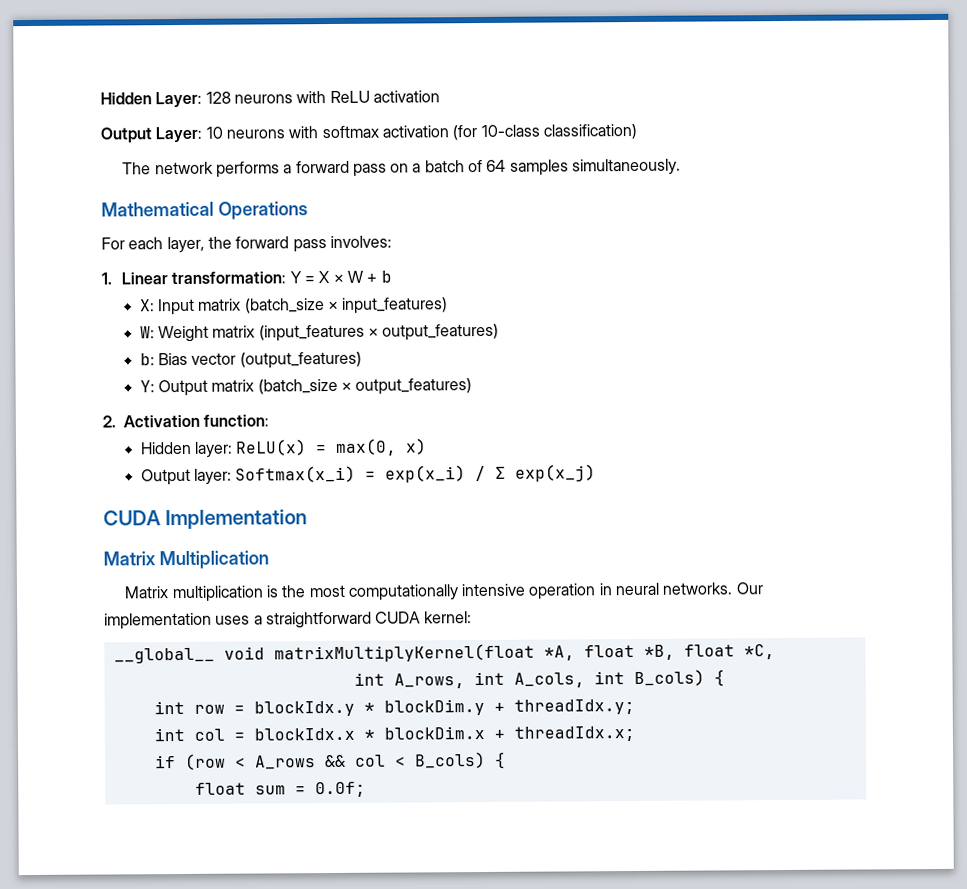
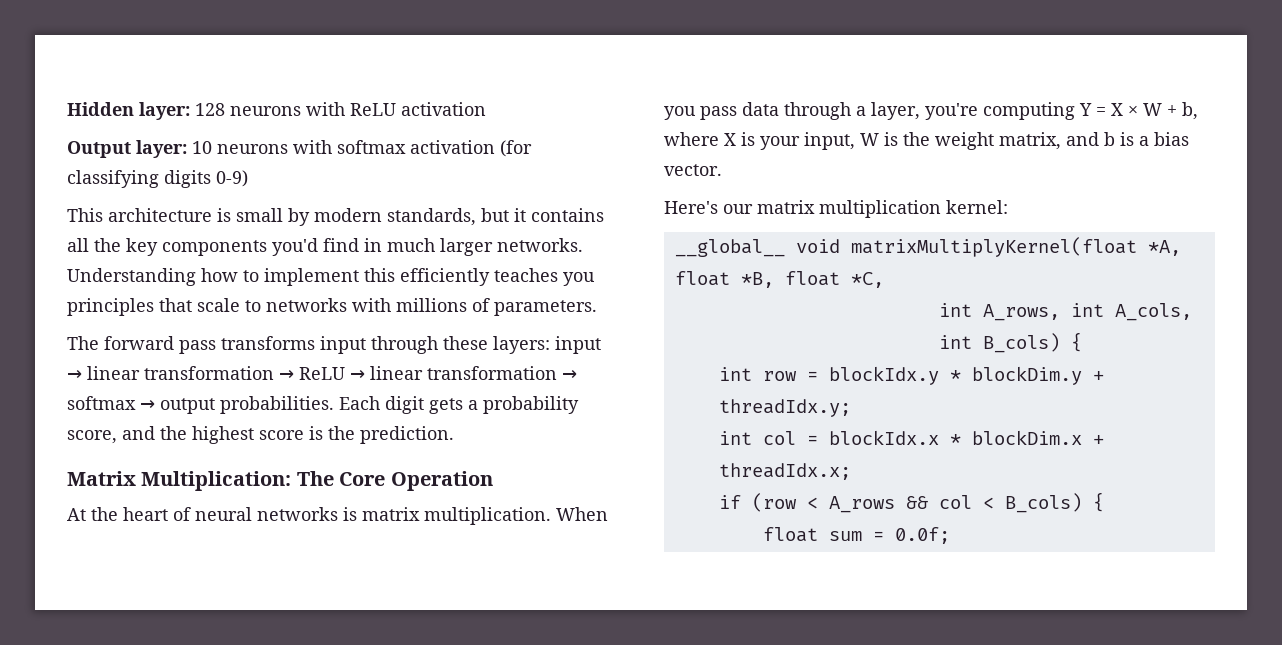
- Hidden Layer: 128 neurons with ReLU activation
+ Hidden layer: 128 neurons with ReLU activation
- Output Layer: 10 neurons with softmax activation (for 10-class classification)
- The network performs a forward pass on a batch of 64 samples simultaneously.
- Mathematical Operations
- For each layer, the forward pass involves:
- 1. Linear transformation: Y = X × W + b
- X: Input matrix (batch_size × input_features)
- W: Weight matrix (input_features × output_features)
- b: Bias vector (output_features)
- Y: Output matrix (batch_size × output_features)
- 2. Activation function:
- Hidden layer: ReLU(x) = max(0, x)
- Output layer: Softmax(x_i) = exp(x_i) / Σ exp(x_j)
- CUDA Implementation
- Matrix Multiplication
- Matrix multiplication is the most computationally intensive operation in neural networks. Our implementation uses a straightforward CUDA kernel:
+ Output layer: 10 neurons with softmax activation (for classifying digits 0-9)
+ This architecture is small by modern standards, but it contains all the key components you'd find in much larger networks. Understanding how to implement this efficiently teaches you principles that scale to networks with millions of parameters.
+ The forward pass transforms input through these layers: input → linear transformation → ReLU → linear transformation → softmax → output probabilities. Each digit gets a probability score, and the highest score is the prediction.
+ Matrix Multiplication: The Core Operation
+ At the heart of neural networks is matrix multiplication. When you pass data through a layer, you're computing Y = X × W + b, where X is your input, W is the weight matrix, and b is a bias vector.
+ Here's our matrix multiplication kernel:

